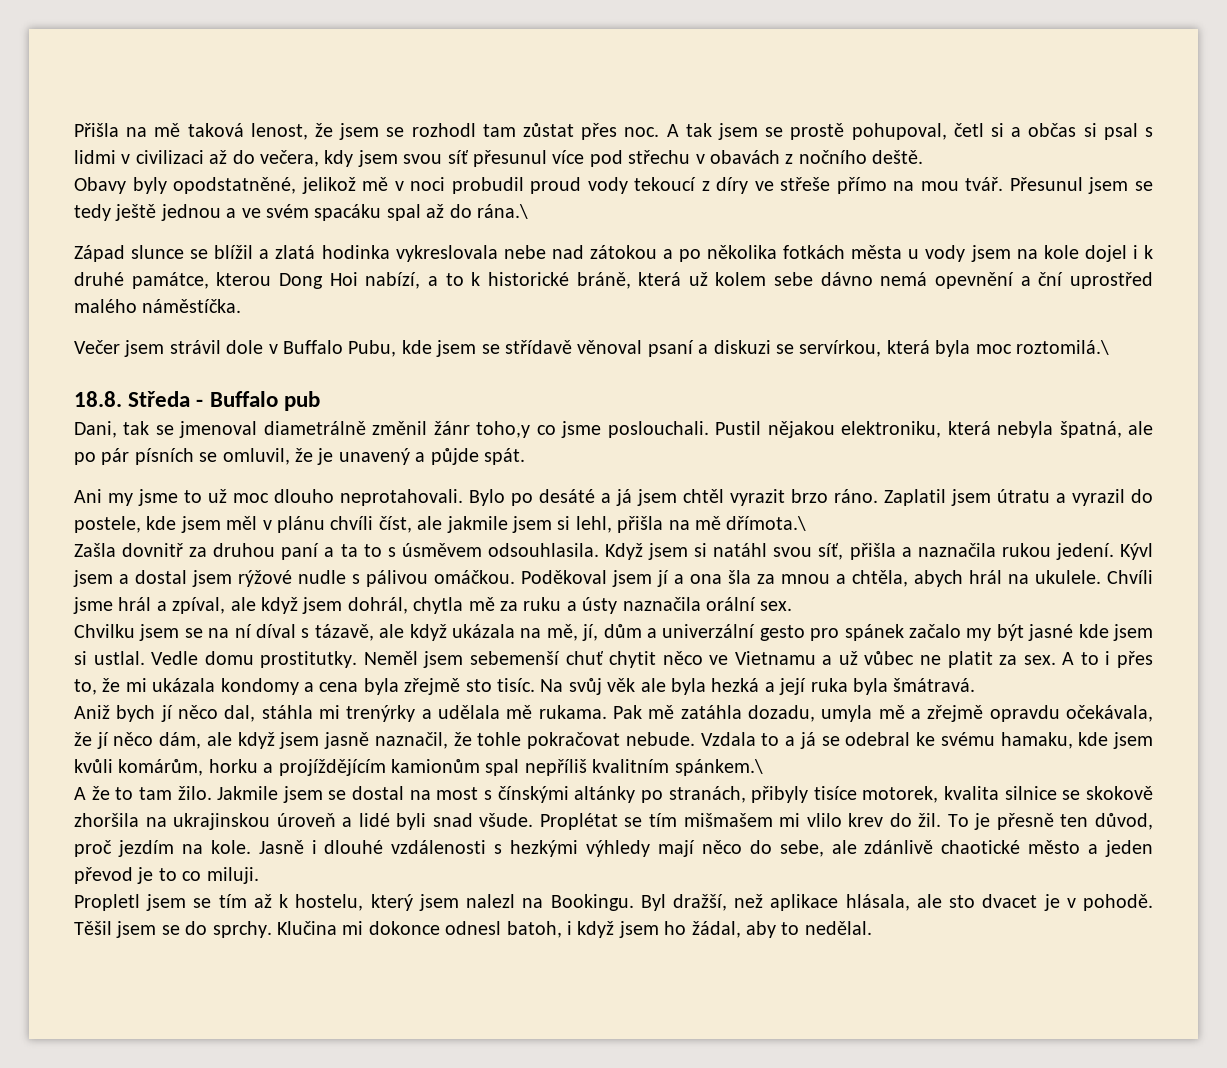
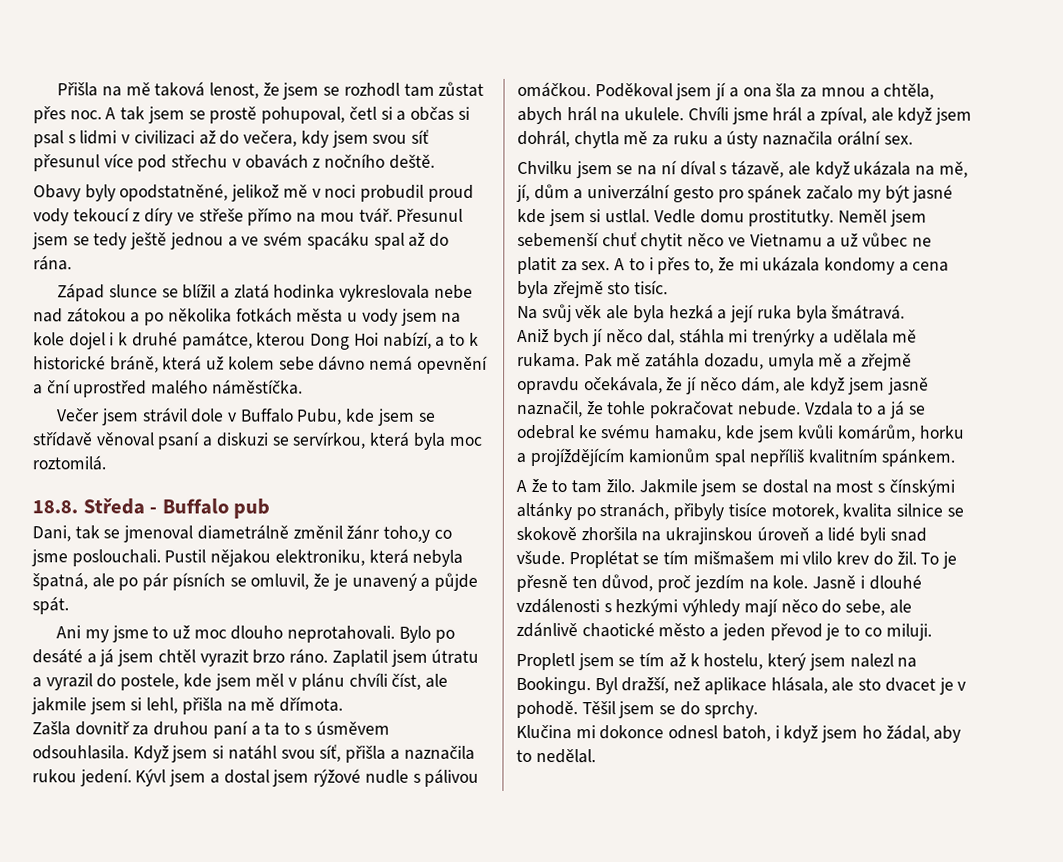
- Přesunul jsem se tedy ještě jednou a ve svém spacáku spal až do rána.\
+ Přesunul jsem se tedy ještě jednou a ve svém spacáku spal až do rána.
- Večer jsem strávil dole v Buffalo Pubu, kde jsem se střídavě věnoval psaní a diskuzi se servírkou, která byla moc roztomilá.\
+ Večer jsem strávil dole v Buffalo Pubu, kde jsem se střídavě věnoval psaní a diskuzi se servírkou, která byla moc roztomilá.
- Zaplatil jsem útratu a vyrazil do postele, kde jsem měl v plánu chvíli číst, ale jakmile jsem si lehl, přišla na mě dřímota.\
+ Zaplatil jsem útratu a vyrazil do postele, kde jsem měl v plánu chvíli číst, ale jakmile jsem si lehl, přišla na mě dřímota.
- A to i přes to, že mi ukázala kondomy a cena byla zřejmě sto tisíc. Na svůj věk ale byla hezká a její ruka byla šmátravá.
+ A to i přes to, že mi ukázala kondomy a cena byla zřejmě sto tisíc.
+ Na svůj věk ale byla hezká a její ruka byla šmátravá.
- Vzdala to a já se odebral ke svému hamaku, kde jsem kvůli komárům, horku a projíždějícím kamionům spal nepříliš kvalitním spánkem.\
+ Vzdala to a já se odebral ke svému hamaku, kde jsem kvůli komárům, horku a projíždějícím kamionům spal nepříliš kvalitním spánkem.
- Těšil jsem se do sprchy. Klučina mi dokonce odnesl batoh, i když jsem ho žádal, aby to nedělal.
+ Těšil jsem se do sprchy.
+ Klučina mi dokonce odnesl batoh, i když jsem ho žádal, aby to nedělal.

